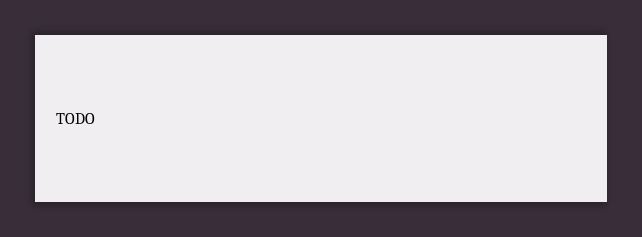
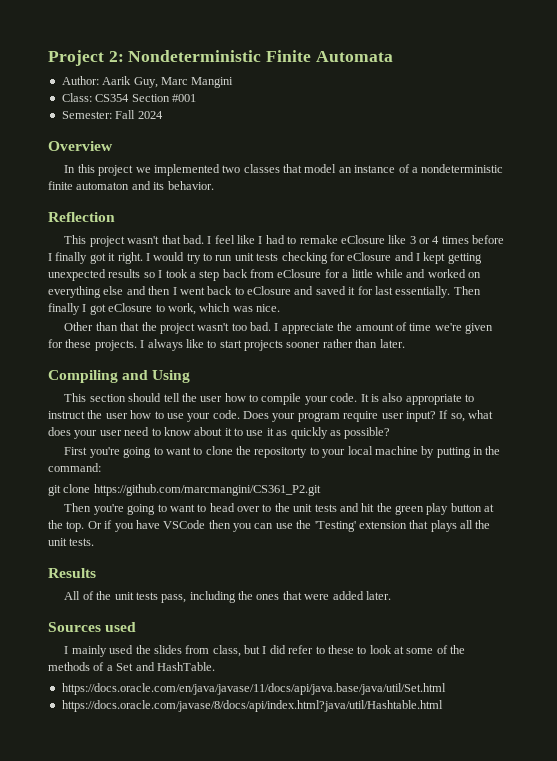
- TODO
+ Project 2: Nondeterministic Finite Automata
+ Author: Aarik Guy, Marc Mangini
+ Class: CS354 Section #001
+ Semester: Fall 2024
+ Overview
+ In this project we implemented two classes that model an instance of a nondeterministic finite automaton and its behavior.
+ Reflection
+ This project wasn't that bad. I feel like I had to remake eClosure like 3 or 4 times before I finally got it right. I would try to run unit tests checking for eClosure and I kept getting unexpected results so I took a step back from eClosure for a little while and worked on everything else and then I went back to eClosure and saved it for last essentially. Then finally I got eClosure to work, which was nice.
+ Other than that the project wasn't too bad. I appreciate the amount of time we're given for these projects. I always like to start projects sooner rather than later.
+ Compiling and Using
+ This section should tell the user how to compile your code. It is also appropriate to instruct the user how to use your code. Does your program require user input? If so, what does your user need to know about it to use it as quickly as possible?
+ First you're going to want to clone the repositorty to your local machine by putting in the command:
+ git clone https://github.com/marcmangini/CS361_P2.git
+ Then you're going to want to head over to the unit tests and hit the green play button at the top. Or if you have VSCode then you can use the 'Testing' extension that plays all the unit tests.
+ Results
+ All of the unit tests pass, including the ones that were added later.
+ Sources used
+ I mainly used the slides from class, but I did refer to these to look at some of the methods of a Set and HashTable.
+ https://docs.oracle.com/en/java/javase/11/docs/api/java.base/java/util/Set.html
+ https://docs.oracle.com/javase/8/docs/api/index.html?java/util/Hashtable.html

